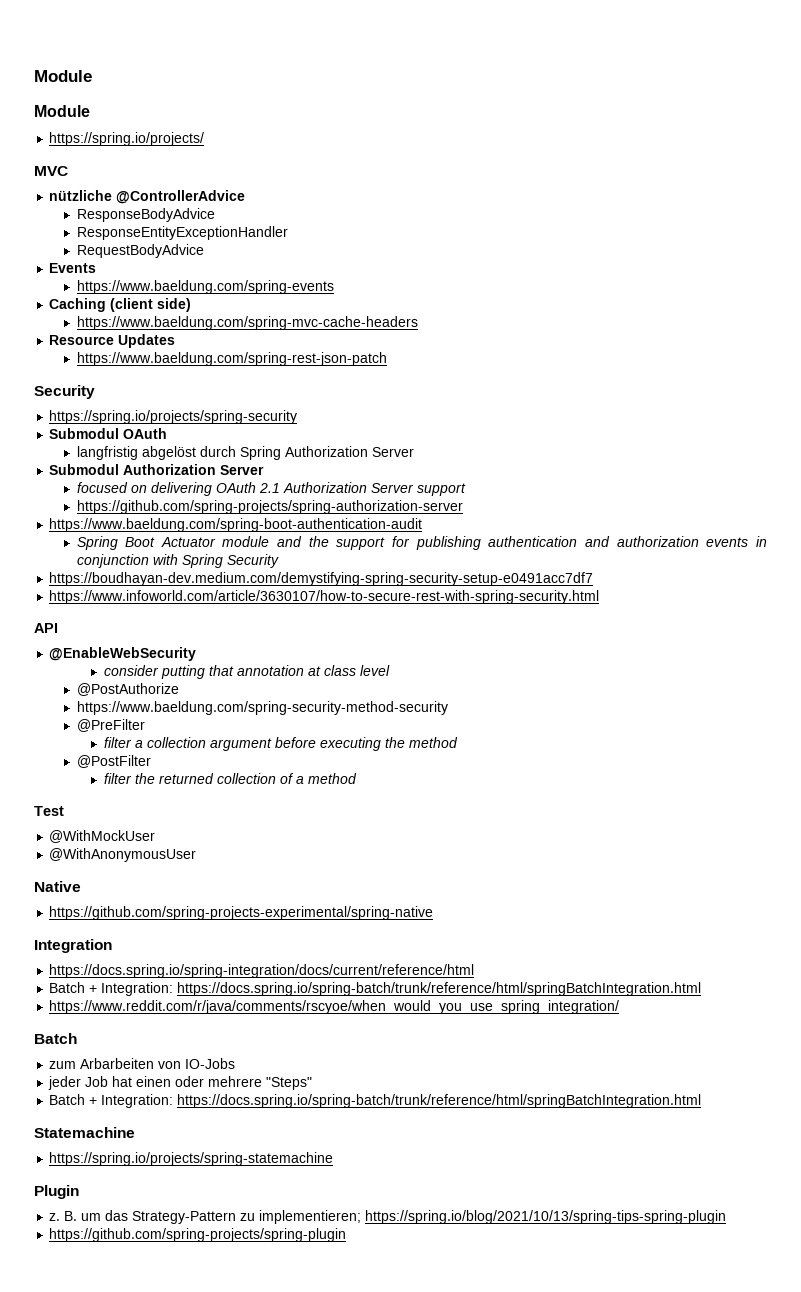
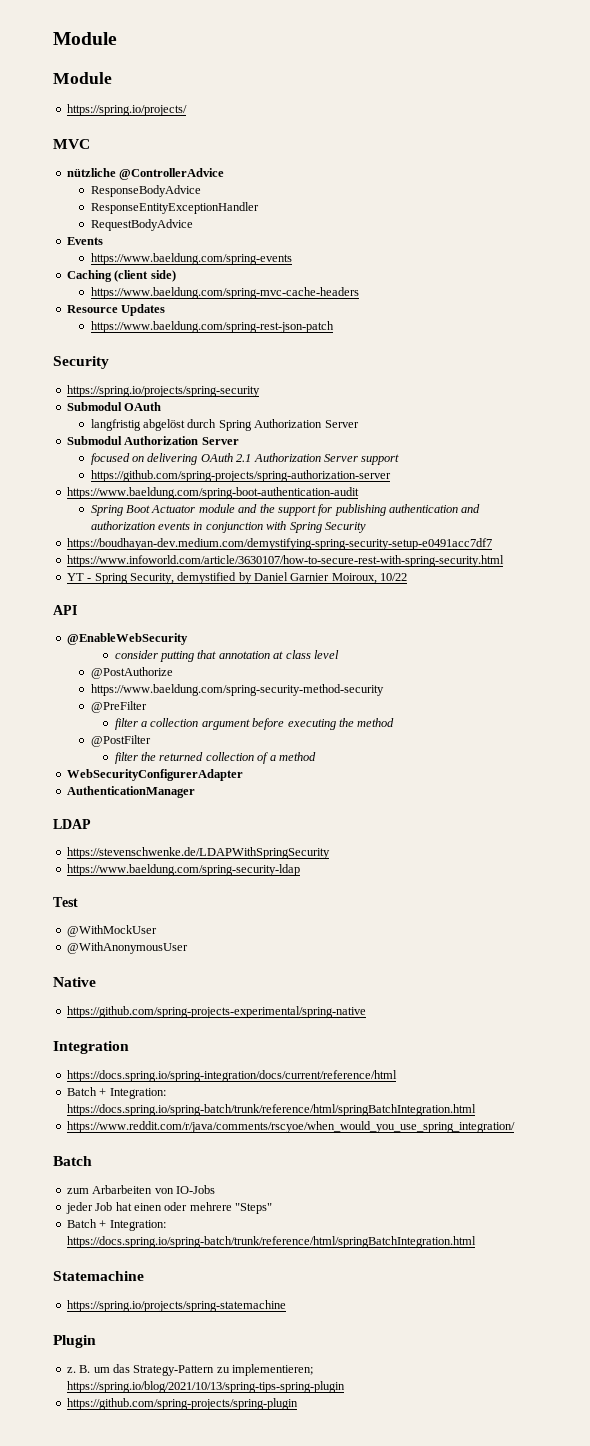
+ YT - Spring Security, demystified by Daniel Garnier Moiroux, 10/22
+ WebSecurityConfigurerAdapter
+ AuthenticationManager
+ LDAP
+ https://stevenschwenke.de/LDAPWithSpringSecurity
+ https://www.baeldung.com/spring-security-ldap

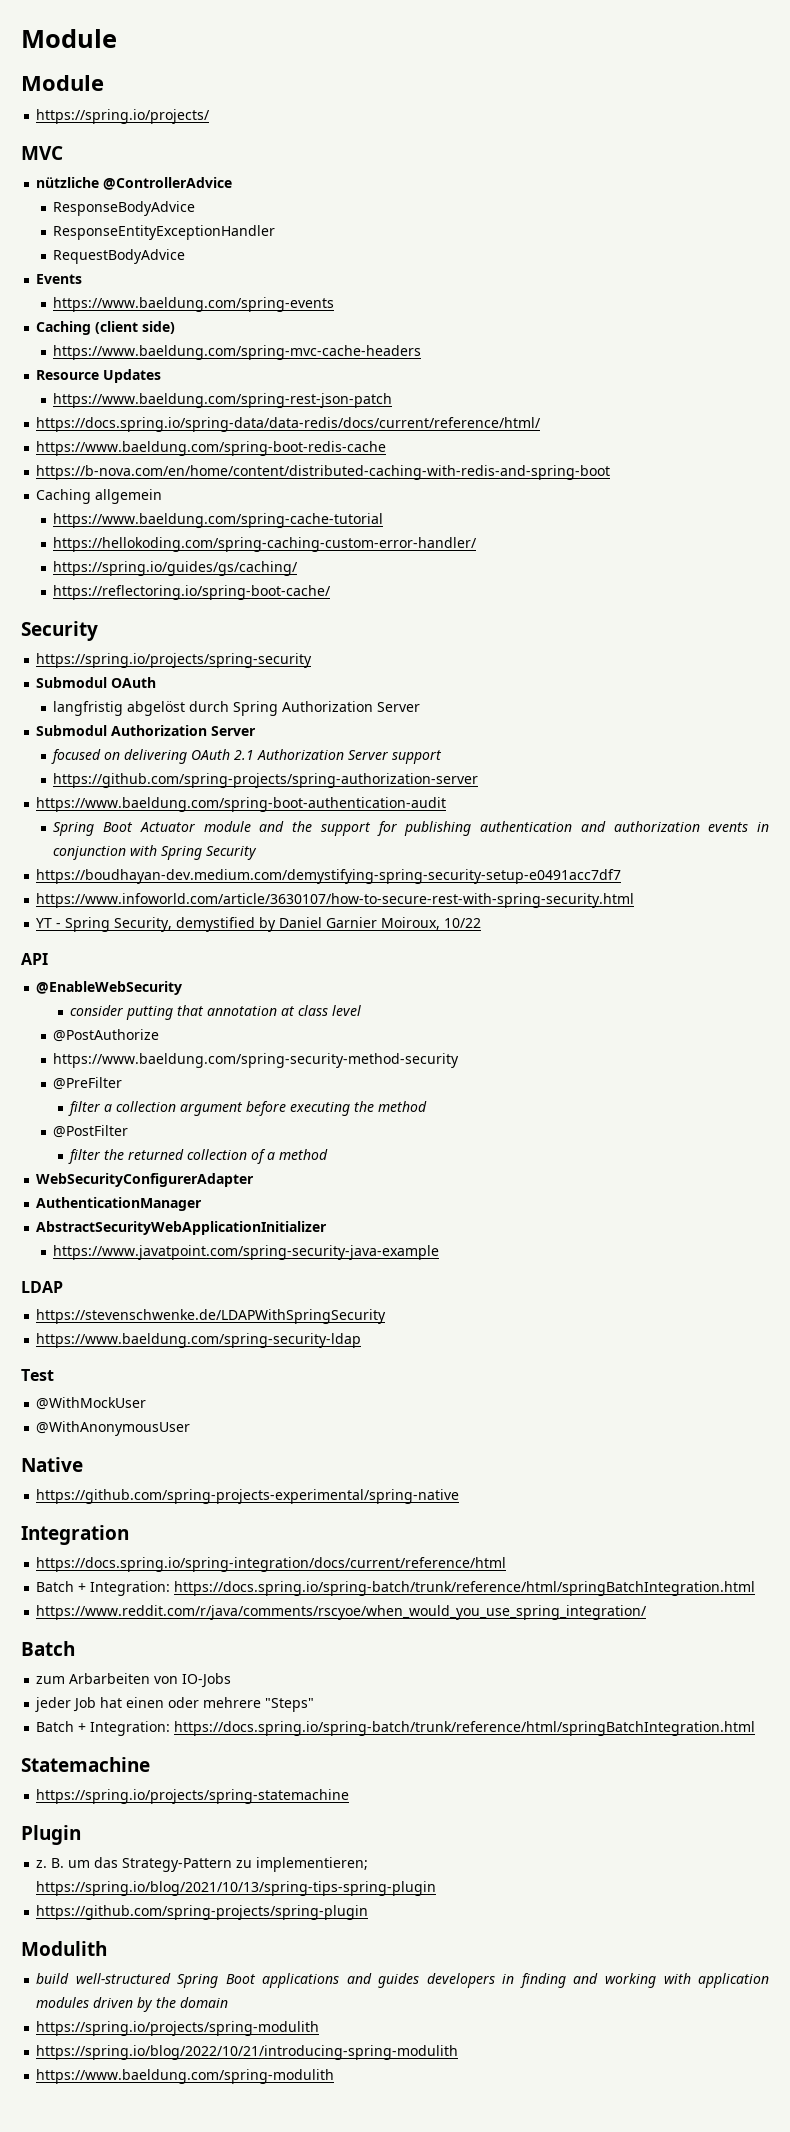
+ https://docs.spring.io/spring-data/data-redis/docs/current/reference/html/
+ https://www.baeldung.com/spring-boot-redis-cache
+ https://b-nova.com/en/home/content/distributed-caching-with-redis-and-spring-boot
+ Caching allgemein
+ https://www.baeldung.com/spring-cache-tutorial
+ https://hellokoding.com/spring-caching-custom-error-handler/
+ https://spring.io/guides/gs/caching/
+ https://reflectoring.io/spring-boot-cache/
+ AbstractSecurityWebApplicationInitializer
+ https://www.javatpoint.com/spring-security-java-example
+ Modulith
+ build well-structured Spring Boot applications and guides developers in finding and working with application modules driven by the domain
+ https://spring.io/projects/spring-modulith
+ https://spring.io/blog/2022/10/21/introducing-spring-modulith
+ https://www.baeldung.com/spring-modulith

